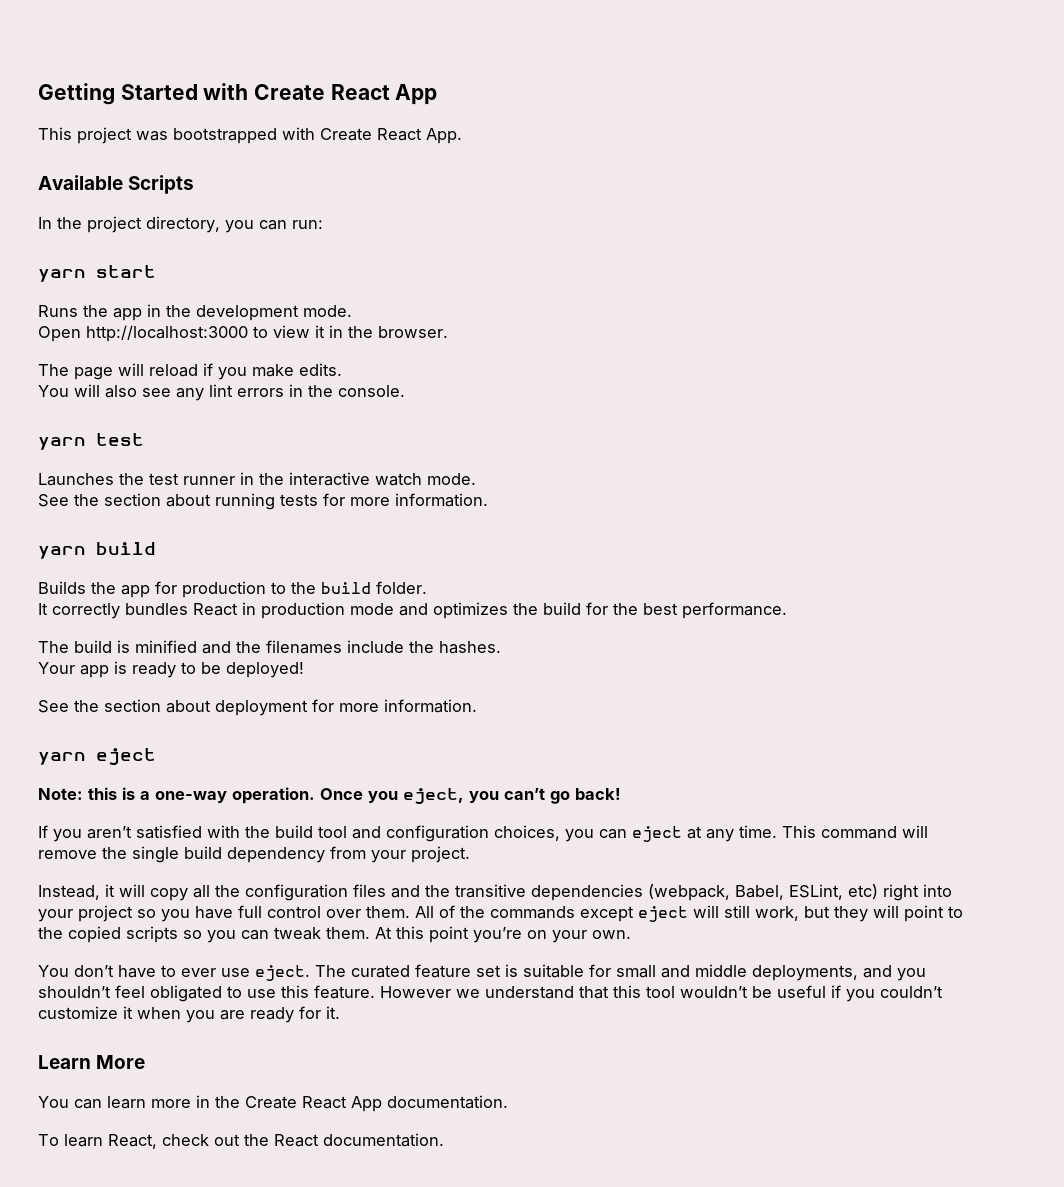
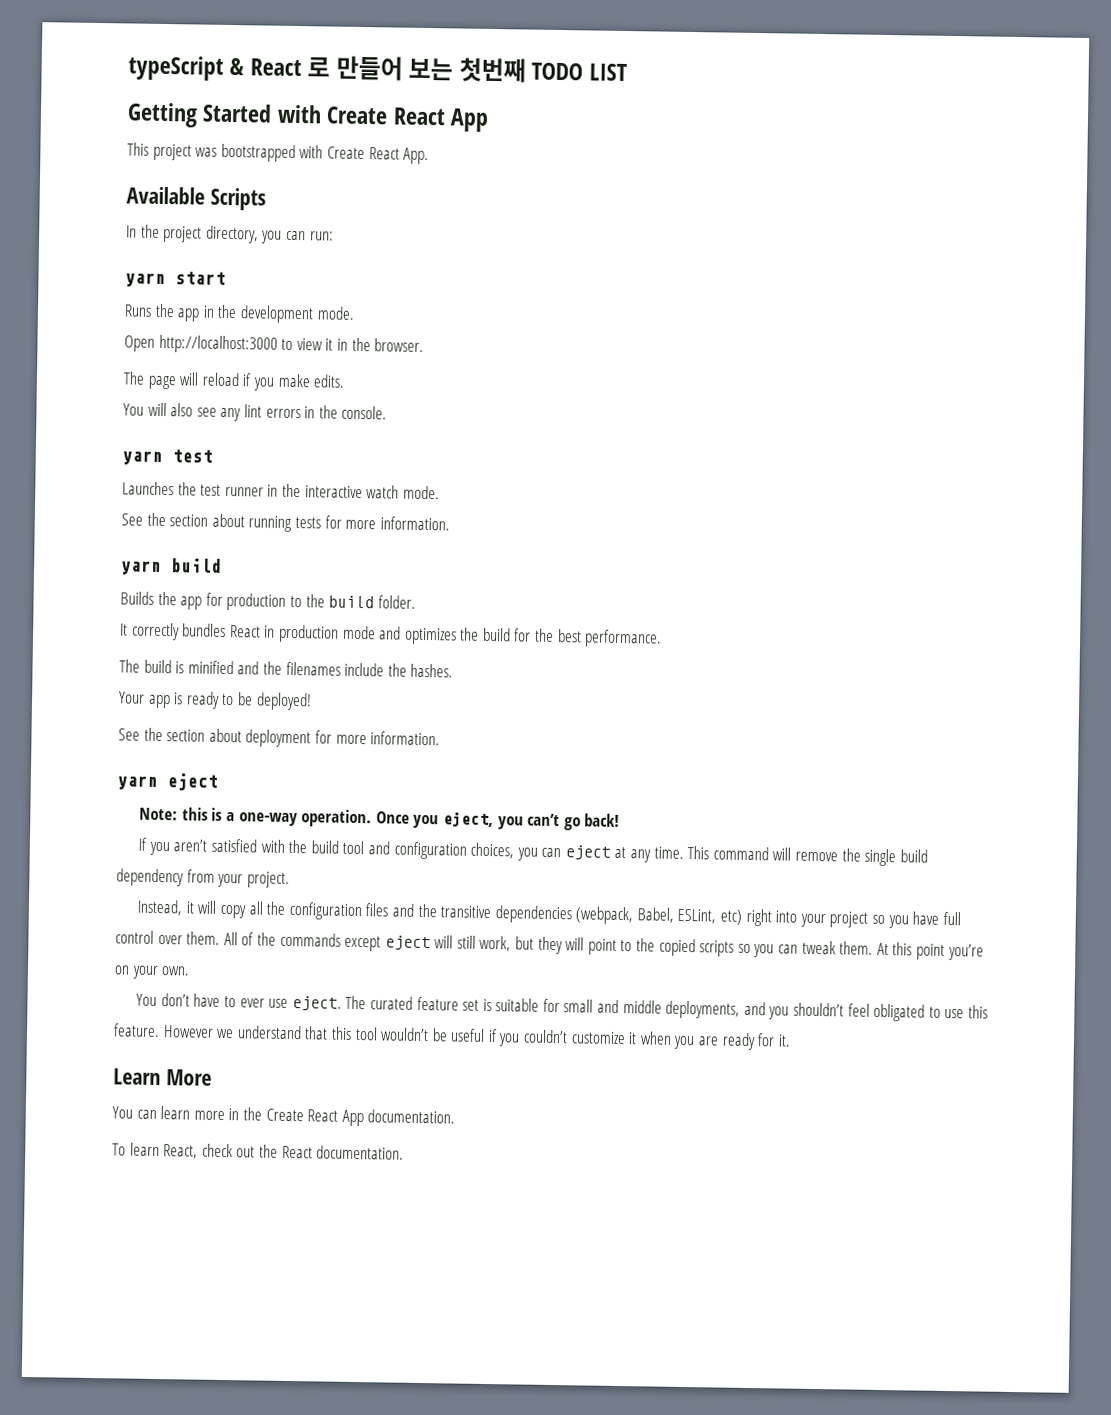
+ typeScript & React 로 만들어 보는 첫번째 TODO LIST

